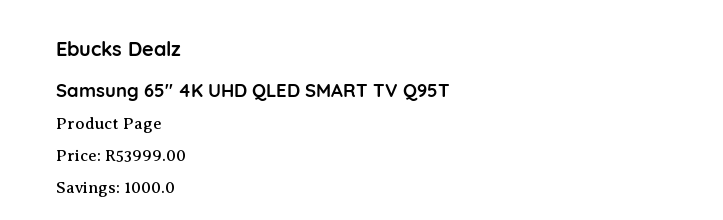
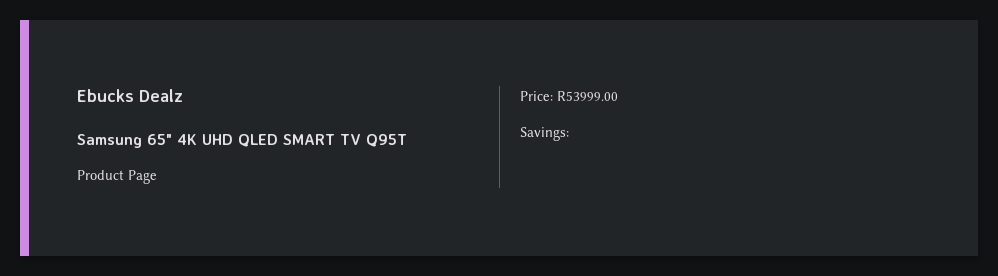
- Savings: 1000.0
+ Savings:

